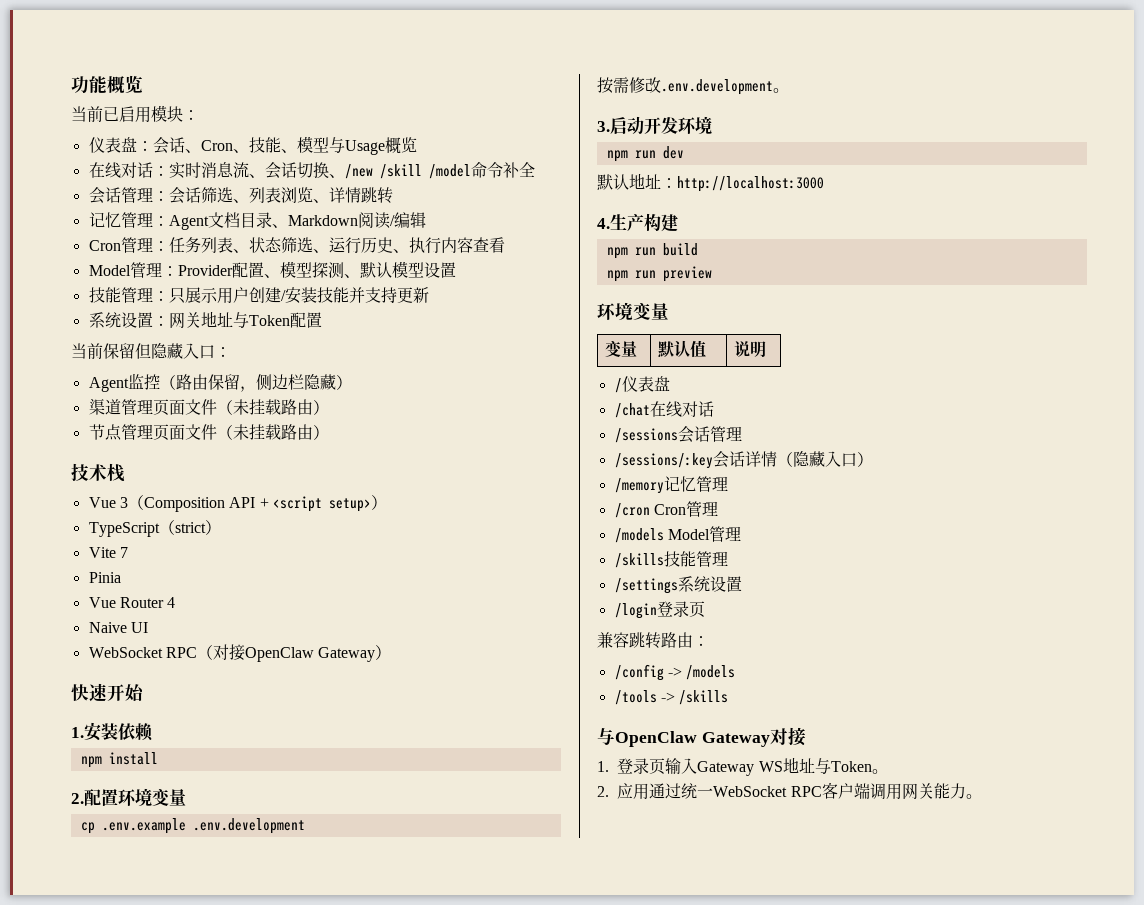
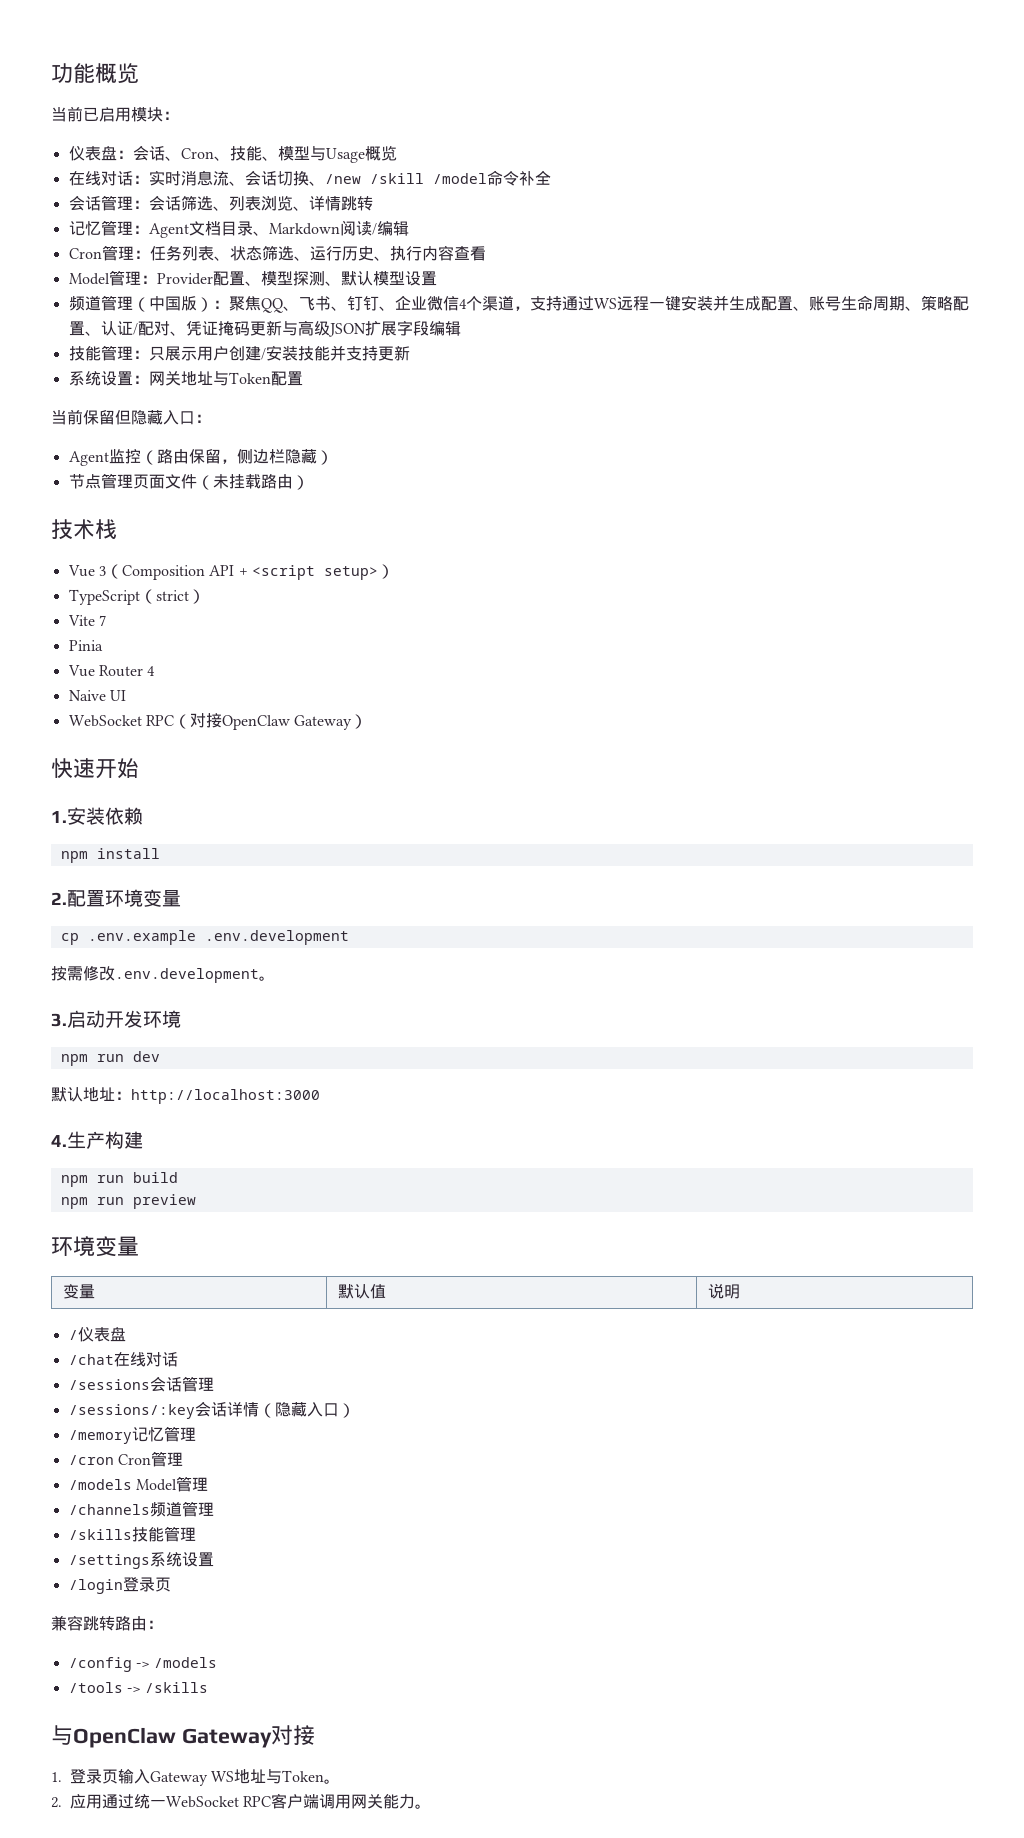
+ 频道管理（中国版）：聚焦QQ、飞书、钉钉、企业微信4个渠道，支持通过WS远程一键安装并生成配置、账号生命周期、策略配置、认证/配对、凭证掩码更新与高级JSON扩展字段编辑
- 渠道管理页面文件（未挂载路由）
+ /channels频道管理

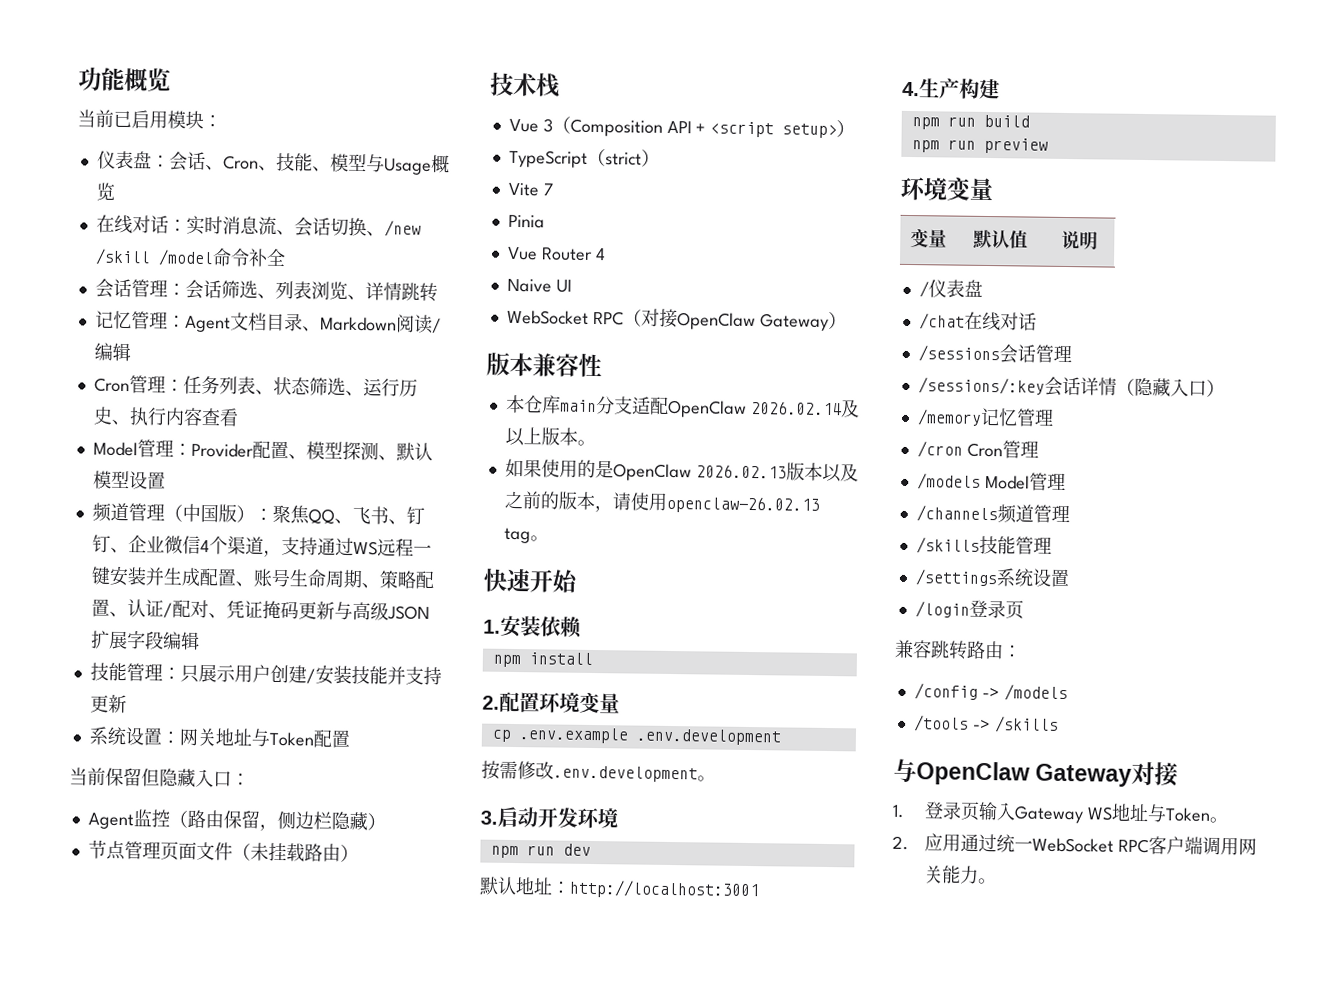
+ 版本兼容性
+ 本仓库main分支适配OpenClaw 2026.02.14及以上版本。
+ 如果使用的是OpenClaw 2026.02.13版本以及之前的版本，请使用openclaw-26.02.13 tag。
- 默认地址：http://localhost:3000
+ 默认地址：http://localhost:3001

